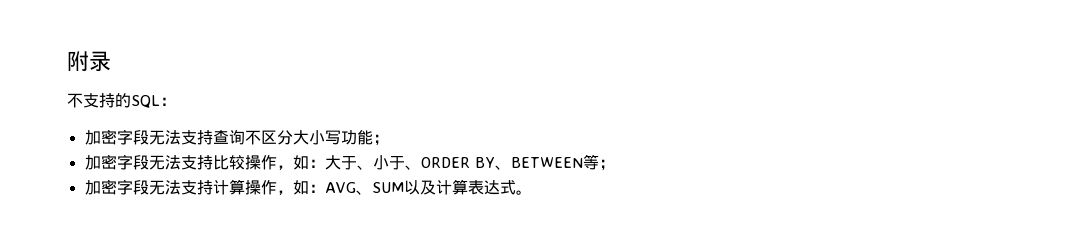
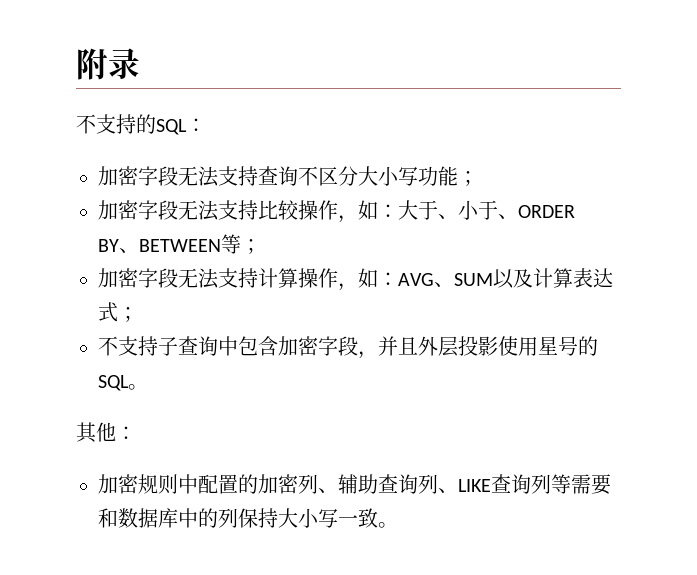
- 加密字段无法支持计算操作，如：AVG、SUM以及计算表达式。
+ 加密字段无法支持计算操作，如：AVG、SUM以及计算表达式；
+ 不支持子查询中包含加密字段，并且外层投影使用星号的SQL。
+ 其他：
+ 加密规则中配置的加密列、辅助查询列、LIKE查询列等需要和数据库中的列保持大小写一致。

